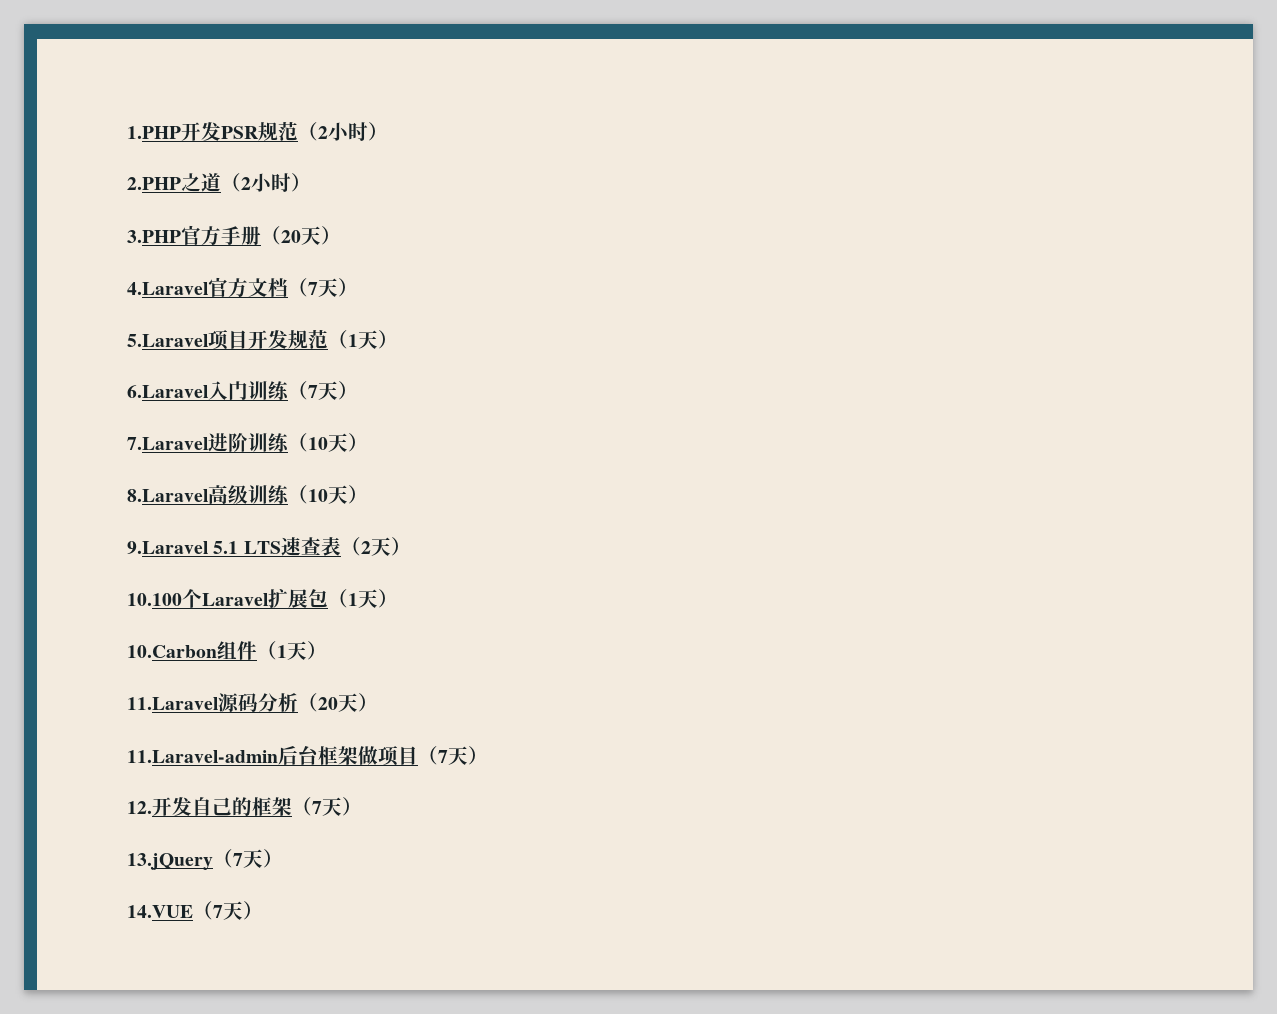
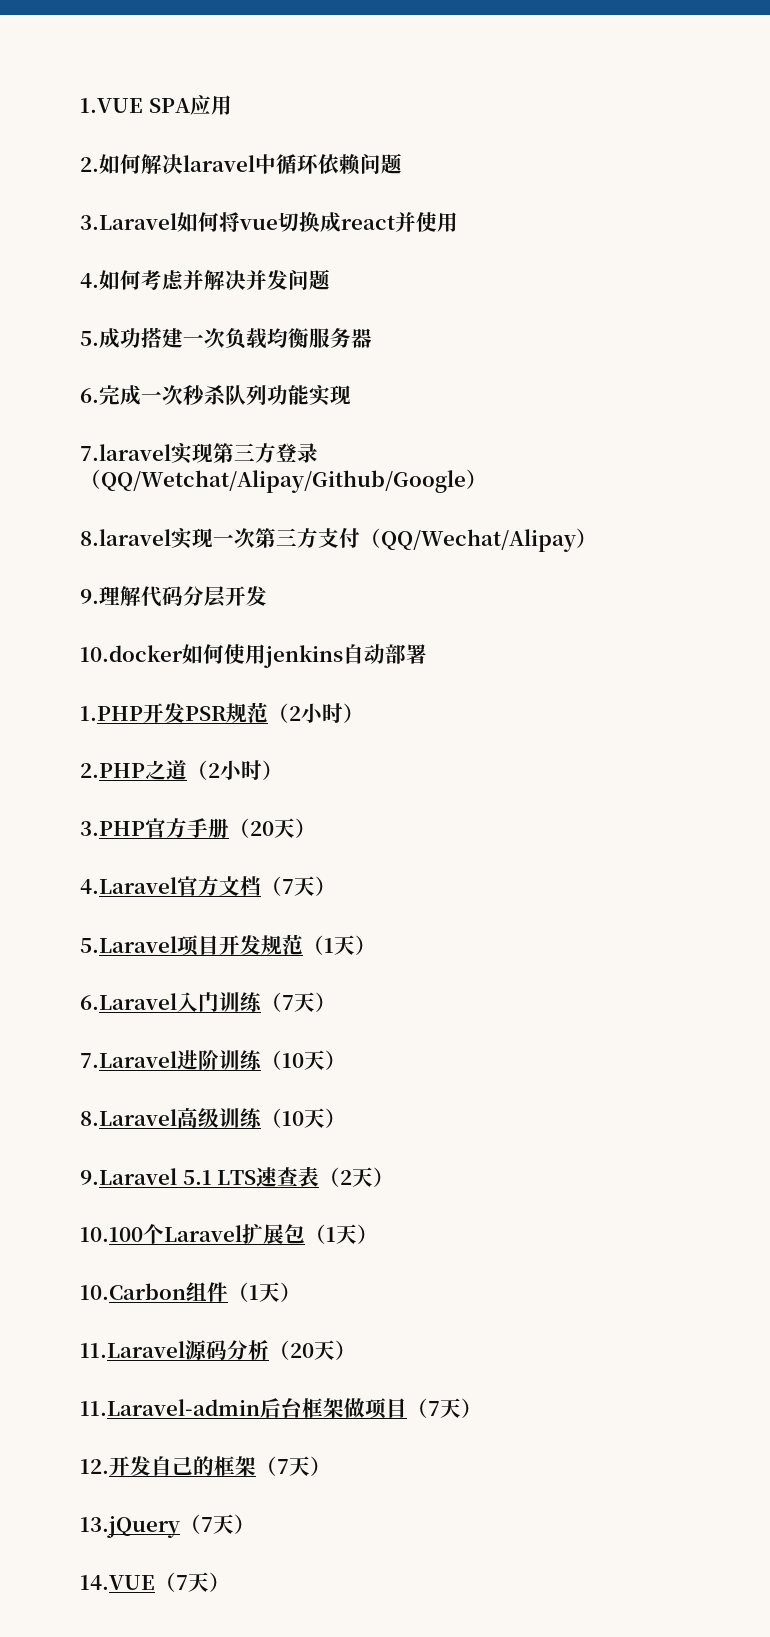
+ 1.VUE SPA应用
+ 2.如何解决laravel中循环依赖问题
+ 3.Laravel如何将vue切换成react并使用
+ 4.如何考虑并解决并发问题
+ 5.成功搭建一次负载均衡服务器
+ 6.完成一次秒杀队列功能实现
+ 7.laravel实现第三方登录（QQ/Wetchat/Alipay/Github/Google）
+ 8.laravel实现一次第三方支付（QQ/Wechat/Alipay）
+ 9.理解代码分层开发
+ 10.docker如何使用jenkins自动部署

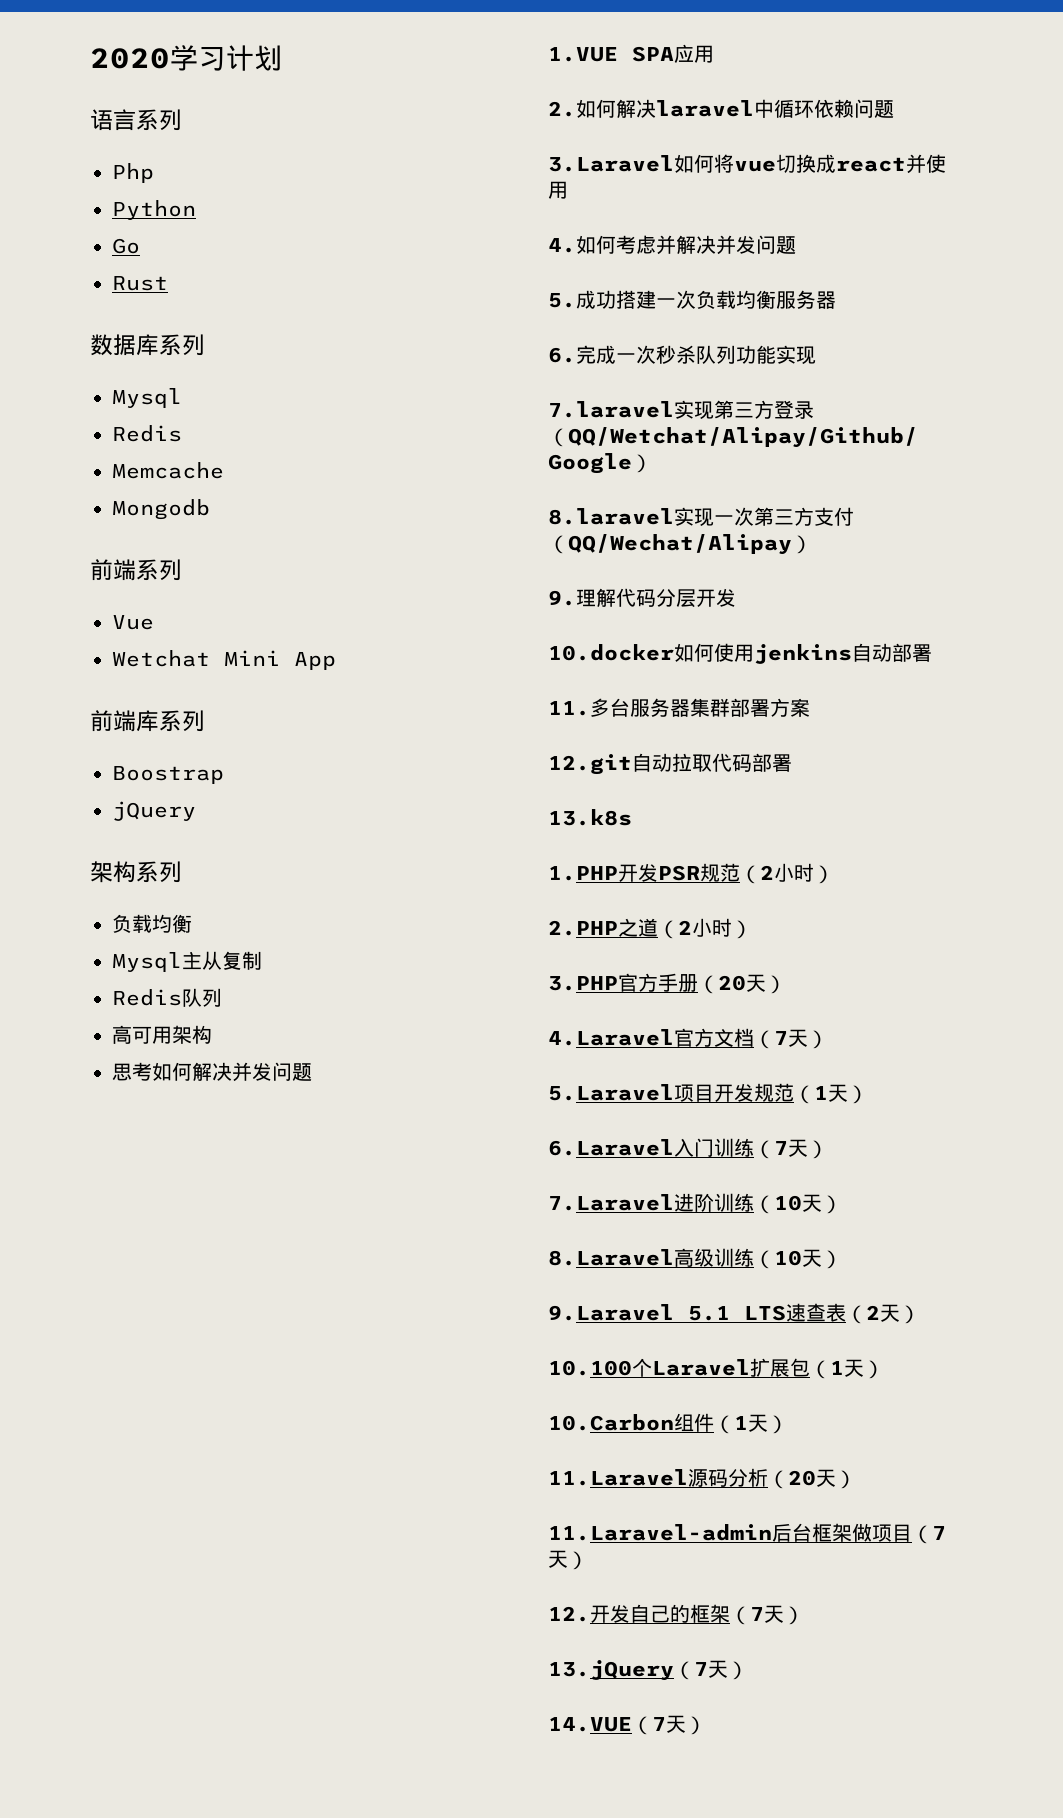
+ 2020学习计划
+ 语言系列
+ Php
+ Python
+ Go
+ Rust
+ 数据库系列
+ Mysql
+ Redis
+ Memcache
+ Mongodb
+ 前端系列
+ Vue
+ Wetchat Mini App
+ 前端库系列
+ Boostrap
+ jQuery
+ 架构系列
+ 负载均衡
+ Mysql主从复制
+ Redis队列
+ 高可用架构
+ 思考如何解决并发问题
+ 11.多台服务器集群部署方案
+ 12.git自动拉取代码部署
+ 13.k8s

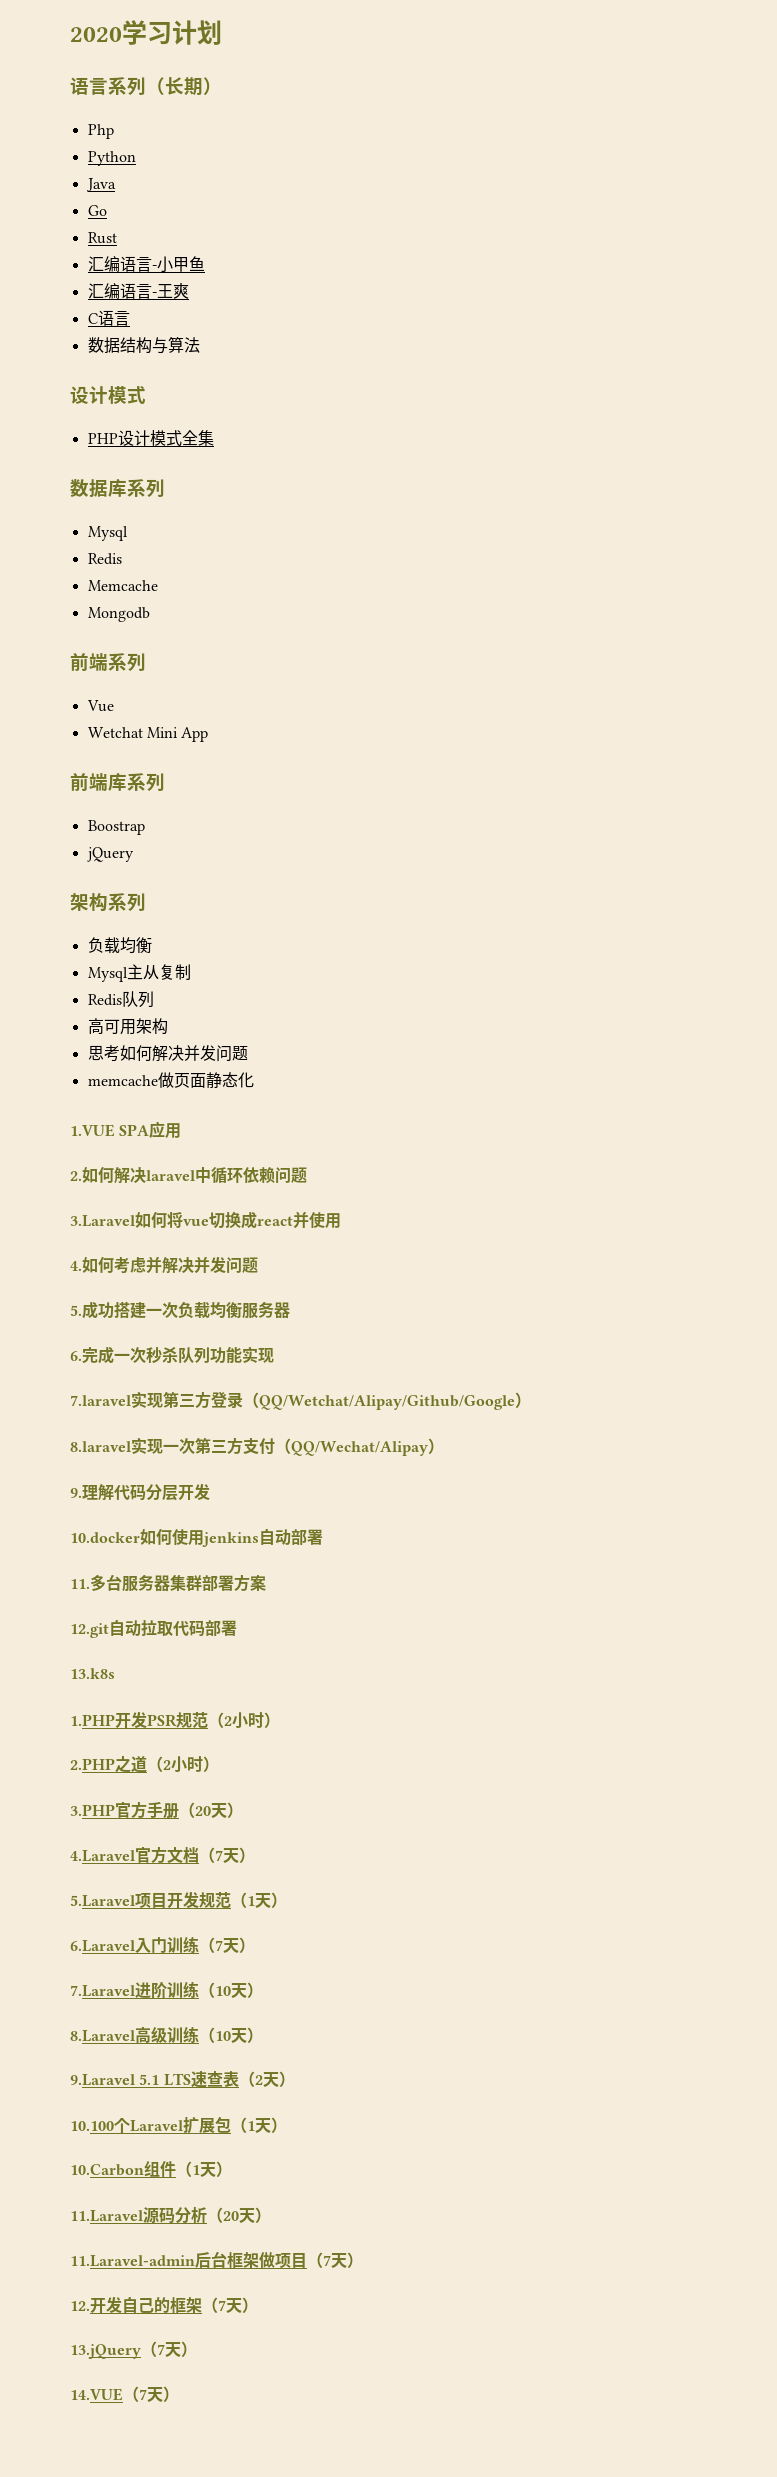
- 语言系列
+ 语言系列（长期）
+ Java
+ 汇编语言-小甲鱼
+ 汇编语言-王爽
+ C语言
+ 数据结构与算法
+ 设计模式
+ PHP设计模式全集
+ memcache做页面静态化

